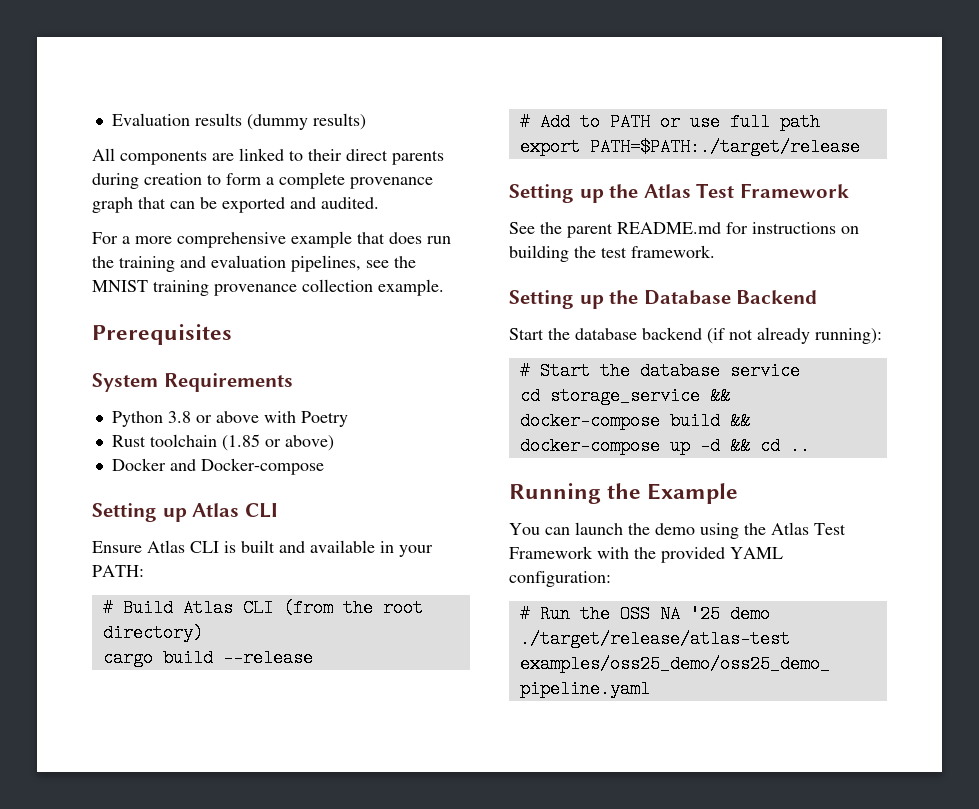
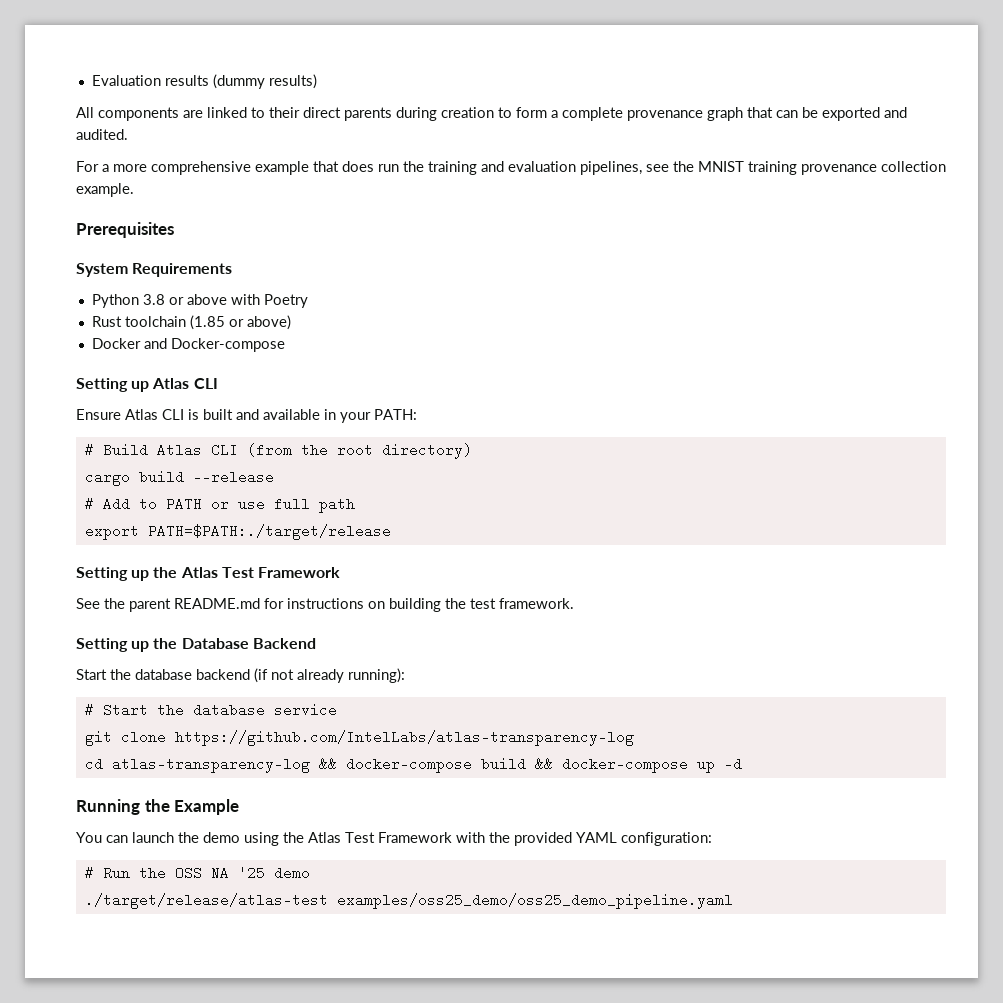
- cd storage_service && docker-compose build && docker-compose up -d && cd ..
+ git clone https://github.com/IntelLabs/atlas-transparency-log
+ cd atlas-transparency-log && docker-compose build && docker-compose up -d

